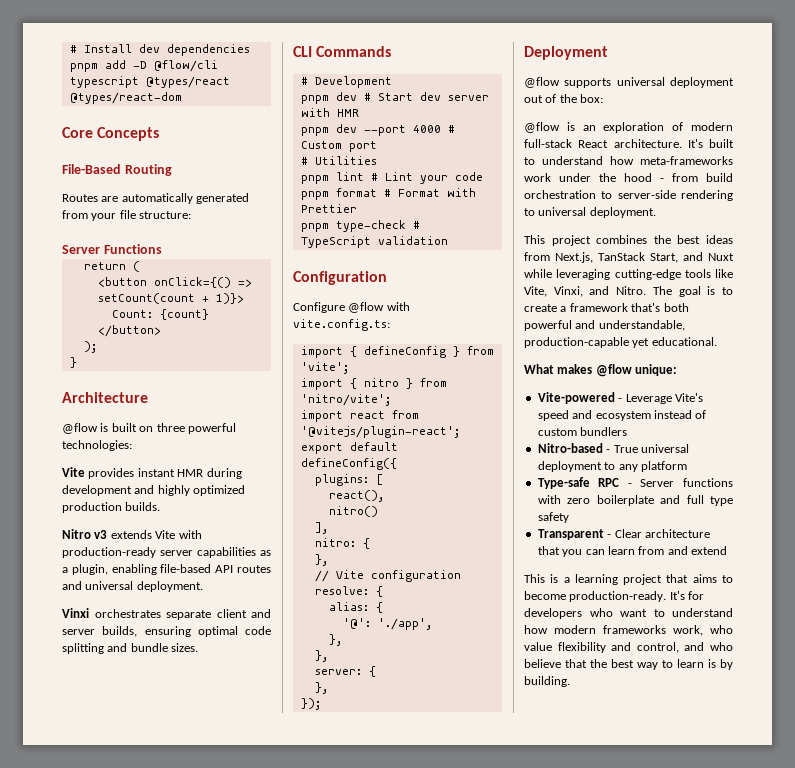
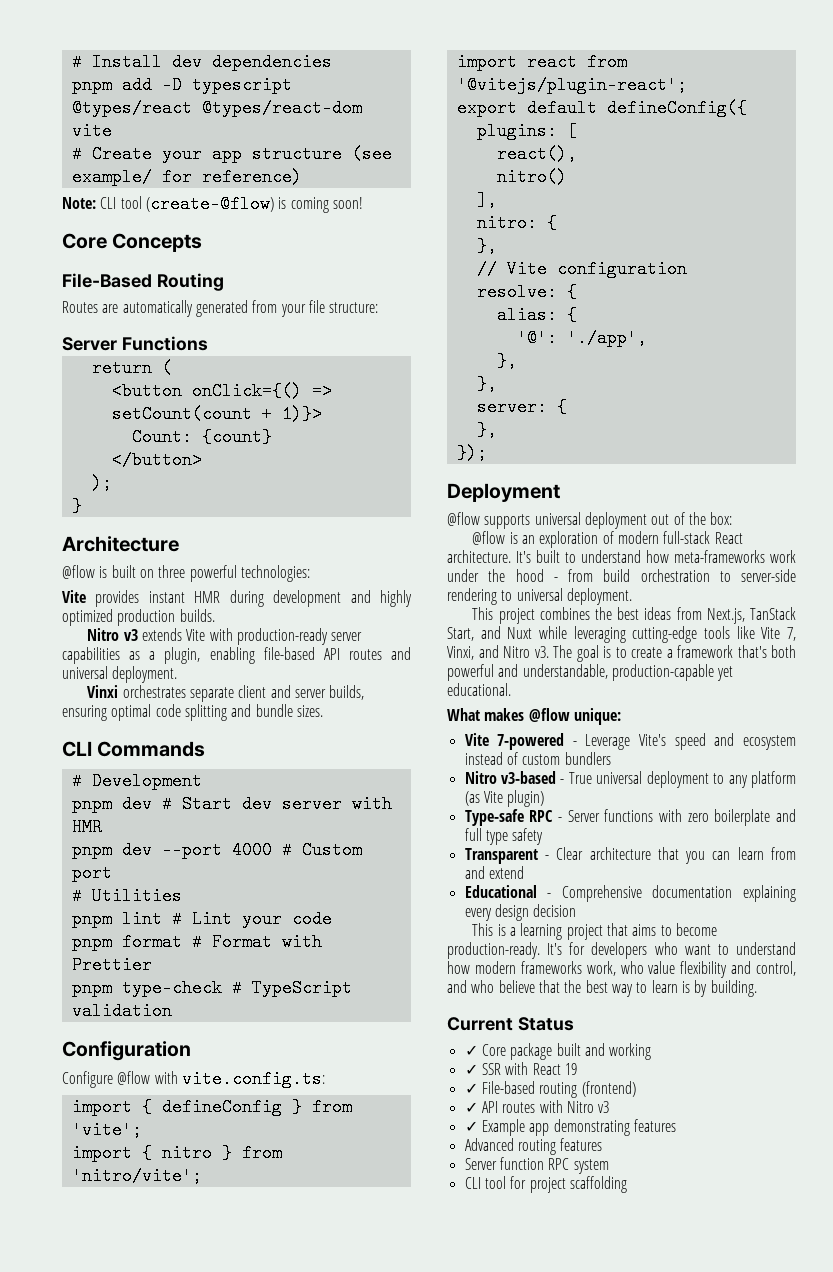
- pnpm add -D @flow/cli typescript @types/react @types/react-dom
+ pnpm add -D typescript @types/react @types/react-dom vite
+ # Create your app structure (see example/ for reference)
+ Note: CLI tool (create-@flow) is coming soon!
- This project combines the best ideas from Next.js, TanStack Start, and Nuxt while leveraging cutting-edge tools like Vite, Vinxi, and Nitro.
+ This project combines the best ideas from Next.js, TanStack Start, and Nuxt while leveraging cutting-edge tools like Vite 7, Vinxi, and Nitro v3.
- Vite-powered - Leverage Vite's speed and ecosystem instead of custom bundlers
+ Vite 7-powered - Leverage Vite's speed and ecosystem instead of custom bundlers
- Nitro-based - True universal deployment to any platform
+ Nitro v3-based - True universal deployment to any platform (as Vite plugin)
+ Educational - Comprehensive documentation explaining every design decision
+ Current Status
+ ✓ Core package built and working
+ ✓ SSR with React 19
+ ✓ File-based routing (frontend)
+ ✓ API routes with Nitro v3
+ ✓ Example app demonstrating features
+ Advanced routing features
+ Server function RPC system
+ CLI tool for project scaffolding

